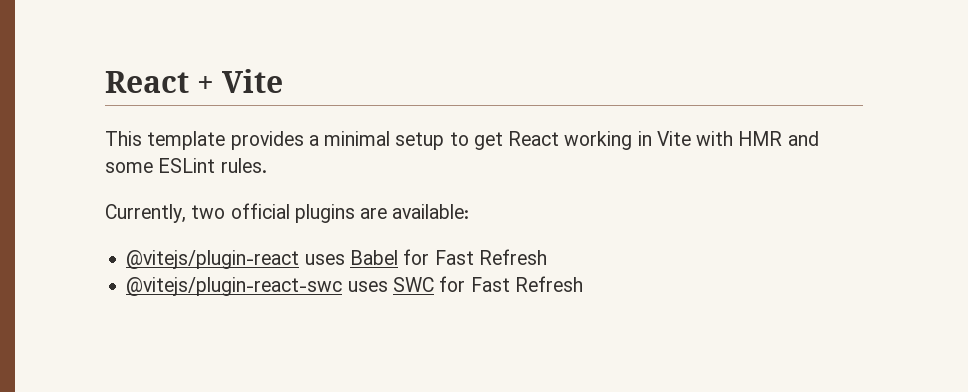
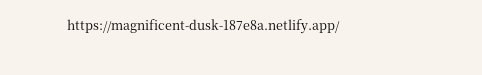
- React + Vite
- This template provides a minimal setup to get React working in Vite with HMR and some ESLint rules.
- Currently, two official plugins are available:
- @vitejs/plugin-react uses Babel for Fast Refresh
- @vitejs/plugin-react-swc uses SWC for Fast Refresh
+ https://magnificent-dusk-187e8a.netlify.app/

